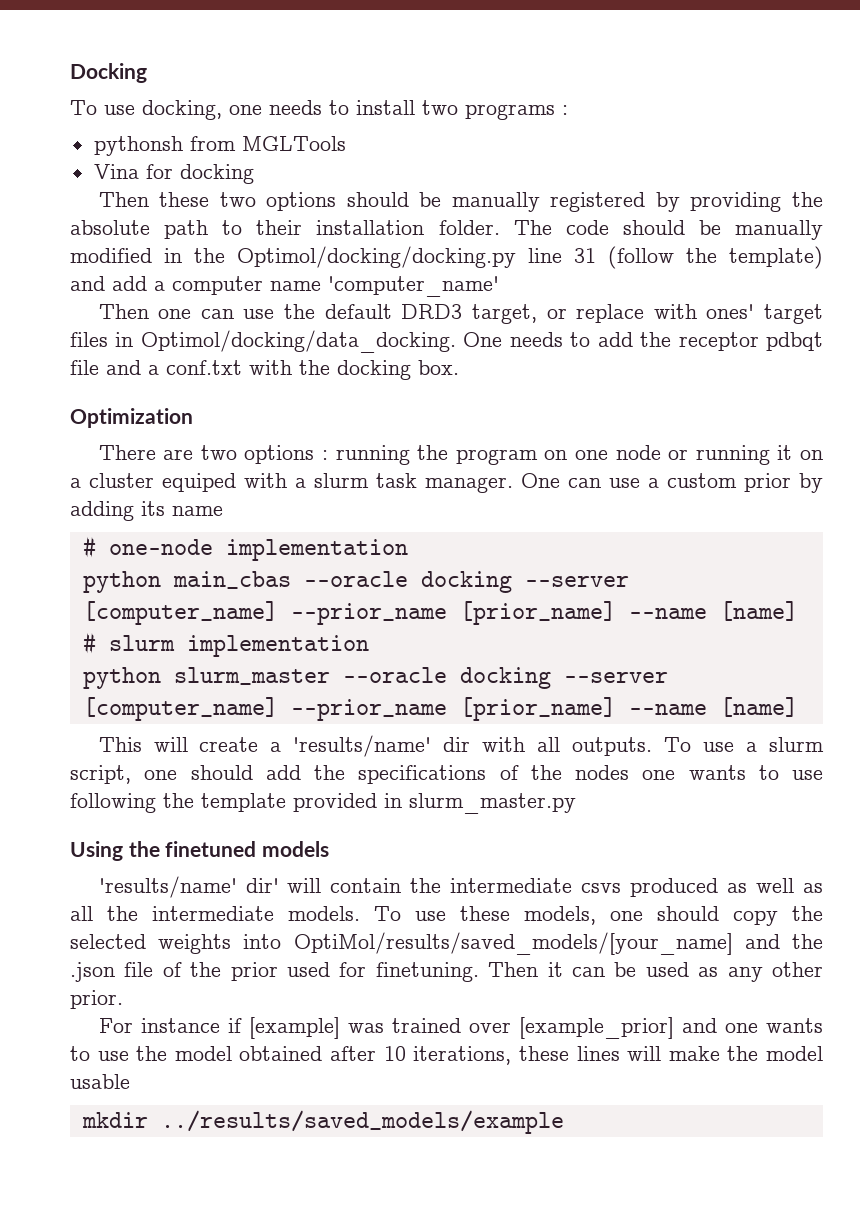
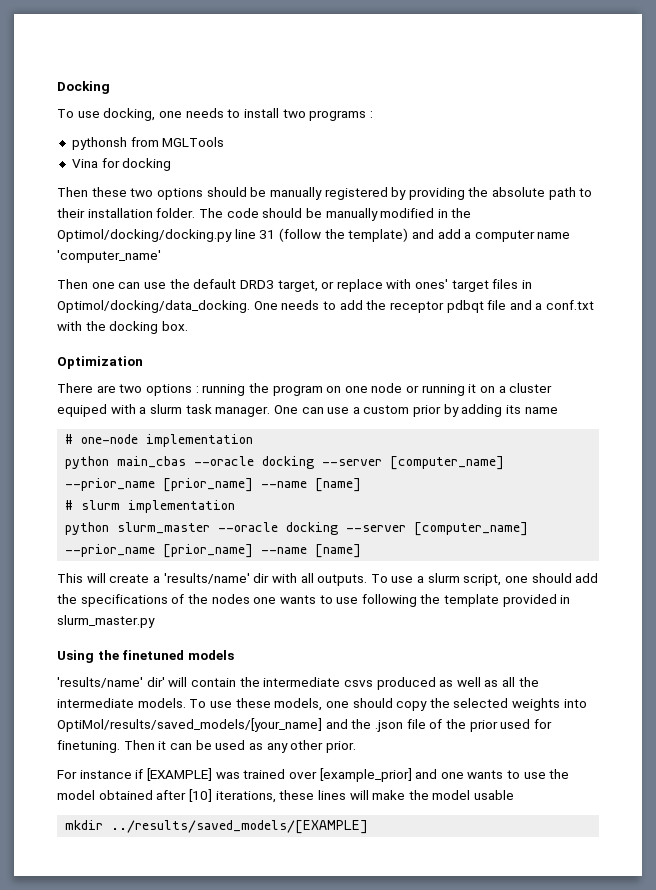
- For instance if [example] was trained over [example_prior] and one wants to use the model obtained after 10 iterations, these lines will make the model usable
+ For instance if [EXAMPLE] was trained over [example_prior] and one wants to use the model obtained after [10] iterations, these lines will make the model usable
- mkdir ../results/saved_models/example
+ mkdir ../results/saved_models/[EXAMPLE]

